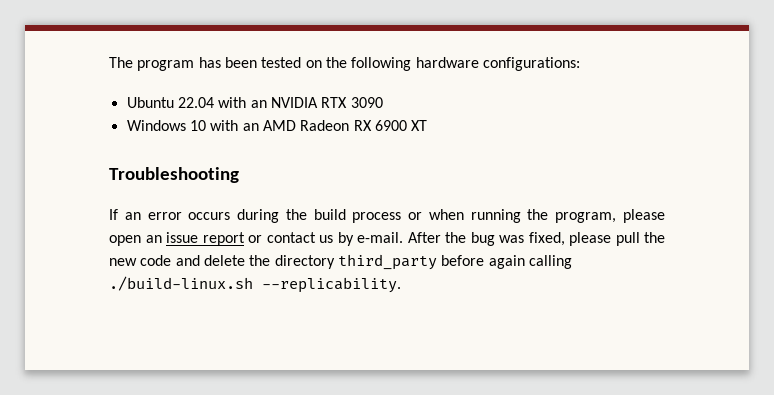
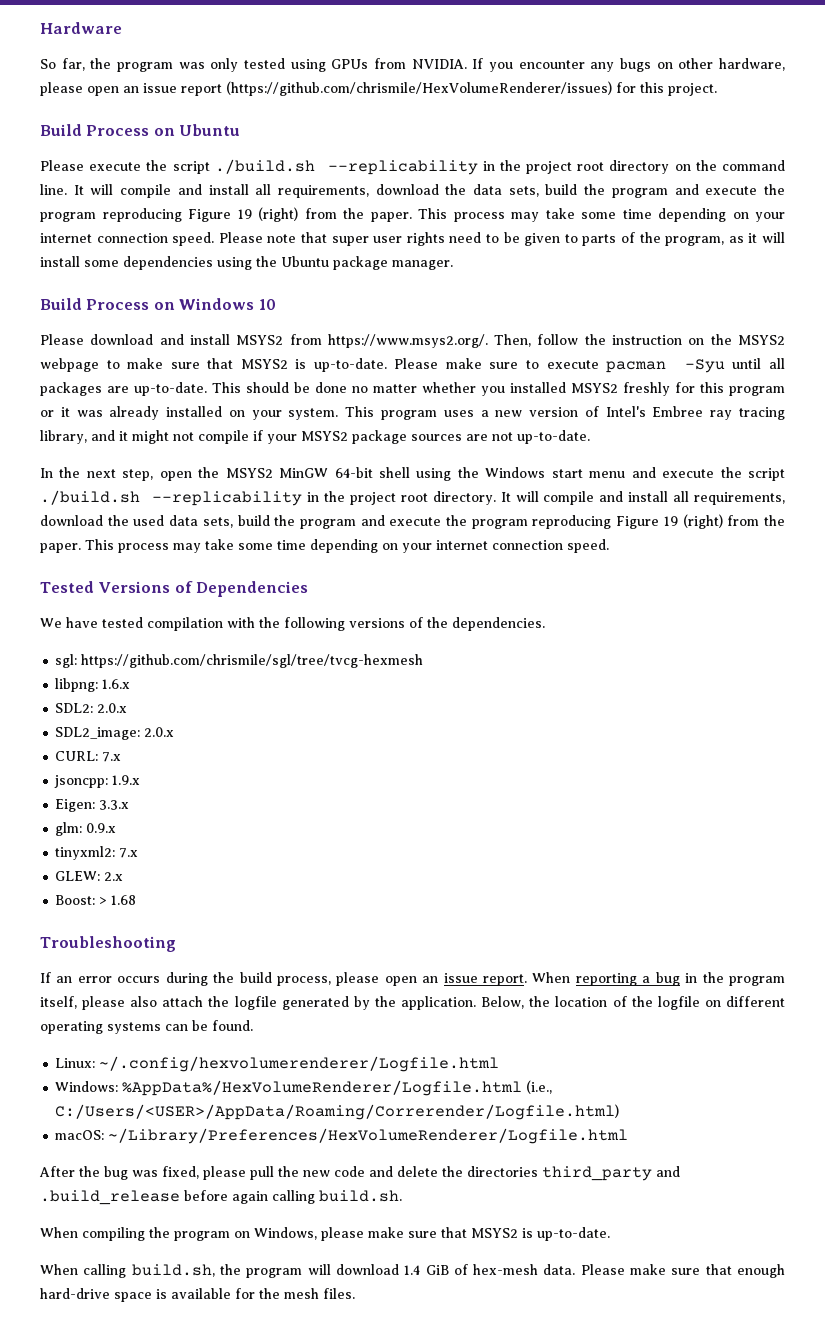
- The program has been tested on the following hardware configurations:
- Ubuntu 22.04 with an NVIDIA RTX 3090
- Windows 10 with an AMD Radeon RX 6900 XT
+ Hardware
+ So far, the program was only tested using GPUs from NVIDIA. If you encounter any bugs on other hardware, please open an issue report (https://github.com/chrismile/HexVolumeRenderer/issues) for this project.
+ Build Process on Ubuntu
+ Please execute the script ./build.sh --replicability in the project root directory on the command line. It will compile and install all requirements, download the data sets, build the program and execute the program reproducing Figure 19 (right) from the paper. This process may take some time depending on your internet connection speed. Please note that super user rights need to be given to parts of the program, as it will install some dependencies using the Ubuntu package manager.
+ Build Process on Windows 10
+ Please download and install MSYS2 from https://www.msys2.org/. Then, follow the instruction on the MSYS2 webpage to make sure that MSYS2 is up-to-date. Please make sure to execute pacman -Syu until all packages are up-to-date. This should be done no matter whether you installed MSYS2 freshly for this program or it was already installed on your system. This program uses a new version of Intel's Embree ray tracing library, and it might not compile if your MSYS2 package sources are not up-to-date.
+ In the next step, open the MSYS2 MinGW 64-bit shell using the Windows start menu and execute the script ./build.sh --replicability in the project root directory. It will compile and install all requirements, download the used data sets, build the program and execute the program reproducing Figure 19 (right) from the paper. This process may take some time depending on your internet connection speed.
+ Tested Versions of Dependencies
+ We have tested compilation with the following versions of the dependencies.
+ sgl: https://github.com/chrismile/sgl/tree/tvcg-hexmesh
+ libpng: 1.6.x
+ SDL2: 2.0.x
+ SDL2_image: 2.0.x
+ CURL: 7.x
+ jsoncpp: 1.9.x
+ Eigen: 3.3.x
+ glm: 0.9.x
+ tinyxml2: 7.x
+ GLEW: 2.x
+ Boost: > 1.68
- If an error occurs during the build process or when running the program, please open an issue report or contact us by e-mail. After the bug was fixed, please pull the new code and delete the directory third_party before again calling ./build-linux.sh --replicability.
+ If an error occurs during the build process, please open an issue report. When reporting a bug in the program itself, please also attach the logfile generated by the application. Below, the location of the logfile on different operating systems can be found.
+ Linux: ~/.config/hexvolumerenderer/Logfile.html
+ Windows: %AppData%/HexVolumeRenderer/Logfile.html (i.e., C:/Users/<USER>/AppData/Roaming/Correrender/Logfile.html)
+ macOS: ~/Library/Preferences/HexVolumeRenderer/Logfile.html
+ After the bug was fixed, please pull the new code and delete the directories third_party and .build_release before again calling build.sh.
+ When compiling the program on Windows, please make sure that MSYS2 is up-to-date.
+ When calling build.sh, the program will download 1.4 GiB of hex-mesh data. Please make sure that enough hard-drive space is available for the mesh files.

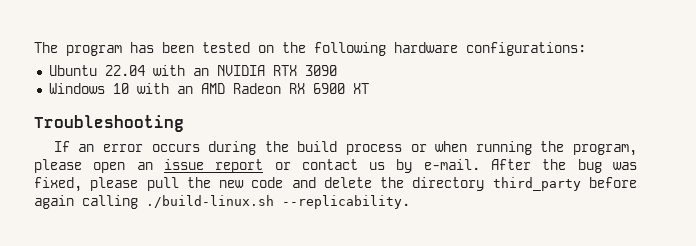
- Hardware
- So far, the program was only tested using GPUs from NVIDIA. If you encounter any bugs on other hardware, please open an issue report (https://github.com/chrismile/HexVolumeRenderer/issues) for this project.
- Build Process on Ubuntu
- Please execute the script ./build.sh --replicability in the project root directory on the command line. It will compile and install all requirements, download the data sets, build the program and execute the program reproducing Figure 19 (right) from the paper. This process may take some time depending on your internet connection speed. Please note that super user rights need to be given to parts of the program, as it will install some dependencies using the Ubuntu package manager.
- Build Process on Windows 10
- Please download and install MSYS2 from https://www.msys2.org/. Then, follow the instruction on the MSYS2 webpage to make sure that MSYS2 is up-to-date. Please make sure to execute pacman -Syu until all packages are up-to-date. This should be done no matter whether you installed MSYS2 freshly for this program or it was already installed on your system. This program uses a new version of Intel's Embree ray tracing library, and it might not compile if your MSYS2 package sources are not up-to-date.
- In the next step, open the MSYS2 MinGW 64-bit shell using the Windows start menu and execute the script ./build.sh --replicability in the project root directory. It will compile and install all requirements, download the used data sets, build the program and execute the program reproducing Figure 19 (right) from the paper. This process may take some time depending on your internet connection speed.
- Tested Versions of Dependencies
- We have tested compilation with the following versions of the dependencies.
- sgl: https://github.com/chrismile/sgl/tree/tvcg-hexmesh
- libpng: 1.6.x
- SDL2: 2.0.x
- SDL2_image: 2.0.x
- CURL: 7.x
- jsoncpp: 1.9.x
- Eigen: 3.3.x
- glm: 0.9.x
- tinyxml2: 7.x
- GLEW: 2.x
- Boost: > 1.68
+ The program has been tested on the following hardware configurations:
+ Ubuntu 22.04 with an NVIDIA RTX 3090
+ Windows 10 with an AMD Radeon RX 6900 XT
- If an error occurs during the build process, please open an issue report. When reporting a bug in the program itself, please also attach the logfile generated by the application. Below, the location of the logfile on different operating systems can be found.
- Linux: ~/.config/hexvolumerenderer/Logfile.html
- Windows: %AppData%/HexVolumeRenderer/Logfile.html (i.e., C:/Users/<USER>/AppData/Roaming/Correrender/Logfile.html)
- macOS: ~/Library/Preferences/HexVolumeRenderer/Logfile.html
- After the bug was fixed, please pull the new code and delete the directories third_party and .build_release before again calling build.sh.
- When compiling the program on Windows, please make sure that MSYS2 is up-to-date.
- When calling build.sh, the program will download 1.4 GiB of hex-mesh data. Please make sure that enough hard-drive space is available for the mesh files.
+ If an error occurs during the build process or when running the program, please open an issue report or contact us by e-mail. After the bug was fixed, please pull the new code and delete the directory third_party before again calling ./build-linux.sh --replicability.

